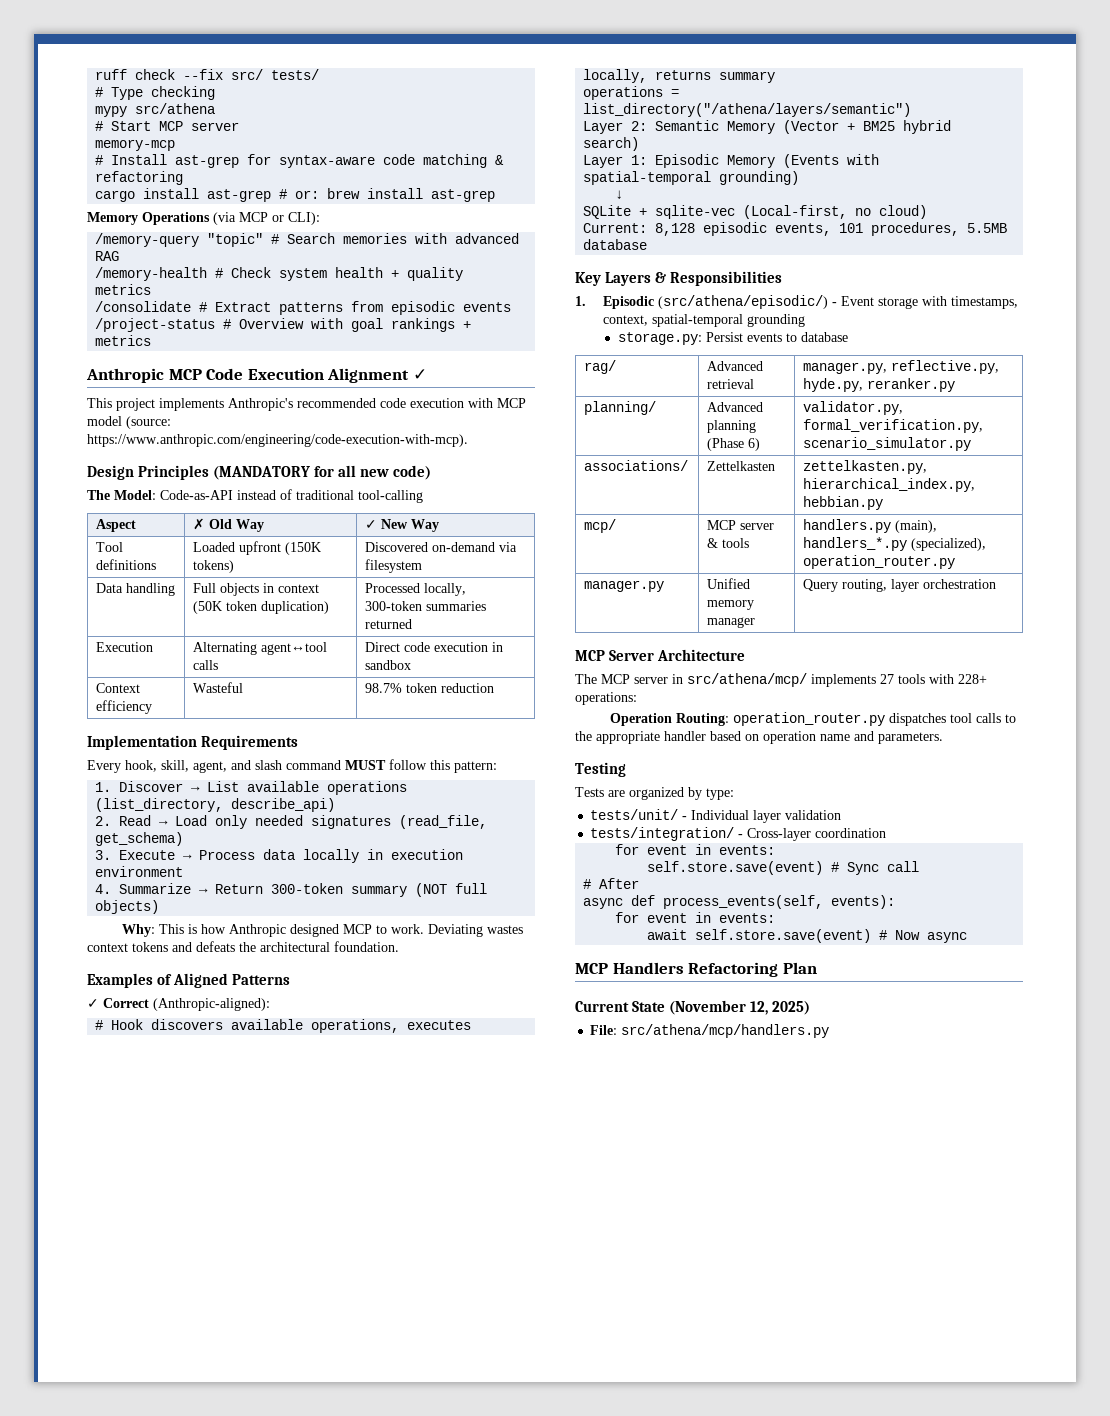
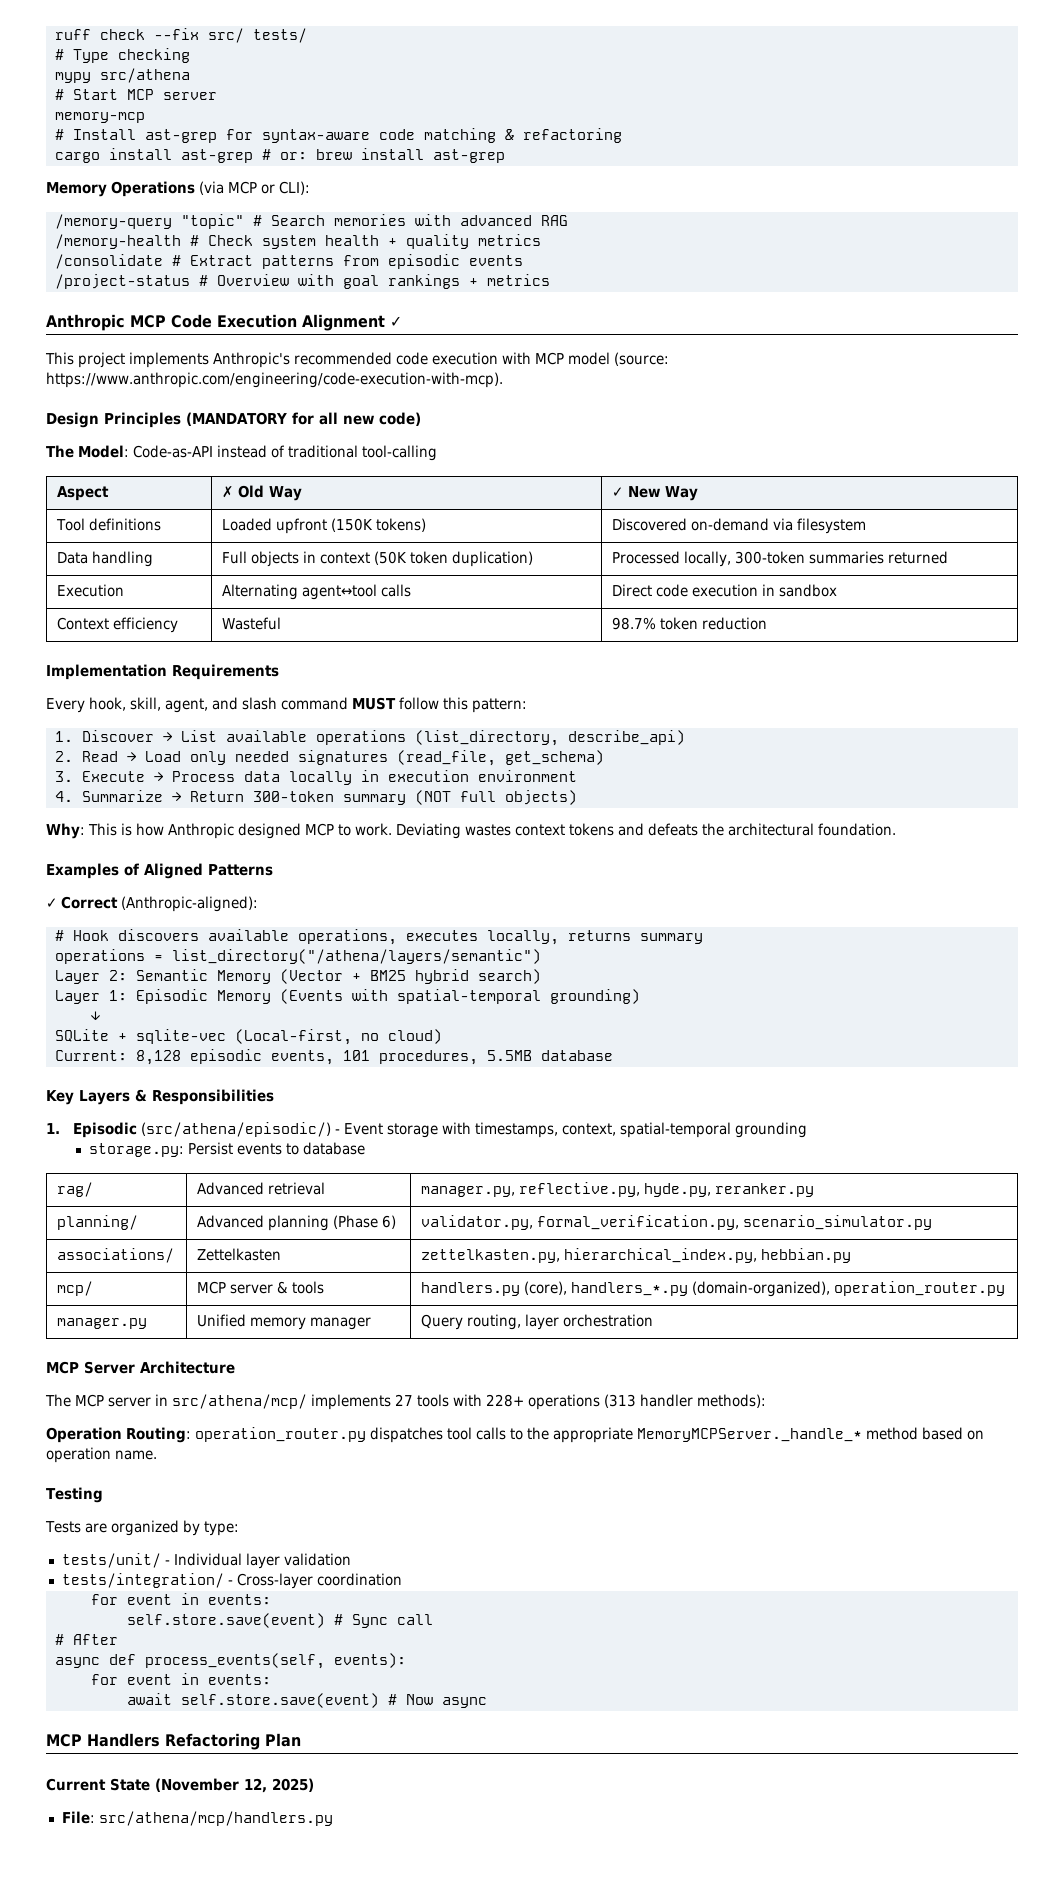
- mcp/ | MCP server & tools | handlers.py (main), handlers_*.py (specialized), operation_router.py
+ mcp/ | MCP server & tools | handlers.py (core), handlers_*.py (domain-organized), operation_router.py
- The MCP server in src/athena/mcp/ implements 27 tools with 228+ operations:
+ The MCP server in src/athena/mcp/ implements 27 tools with 228+ operations (313 handler methods):
- Operation Routing: operation_router.py dispatches tool calls to the appropriate handler based on operation name and parameters.
+ Operation Routing: operation_router.py dispatches tool calls to the appropriate MemoryMCPServer._handle_* method based on operation name.

